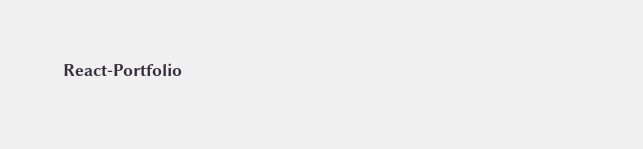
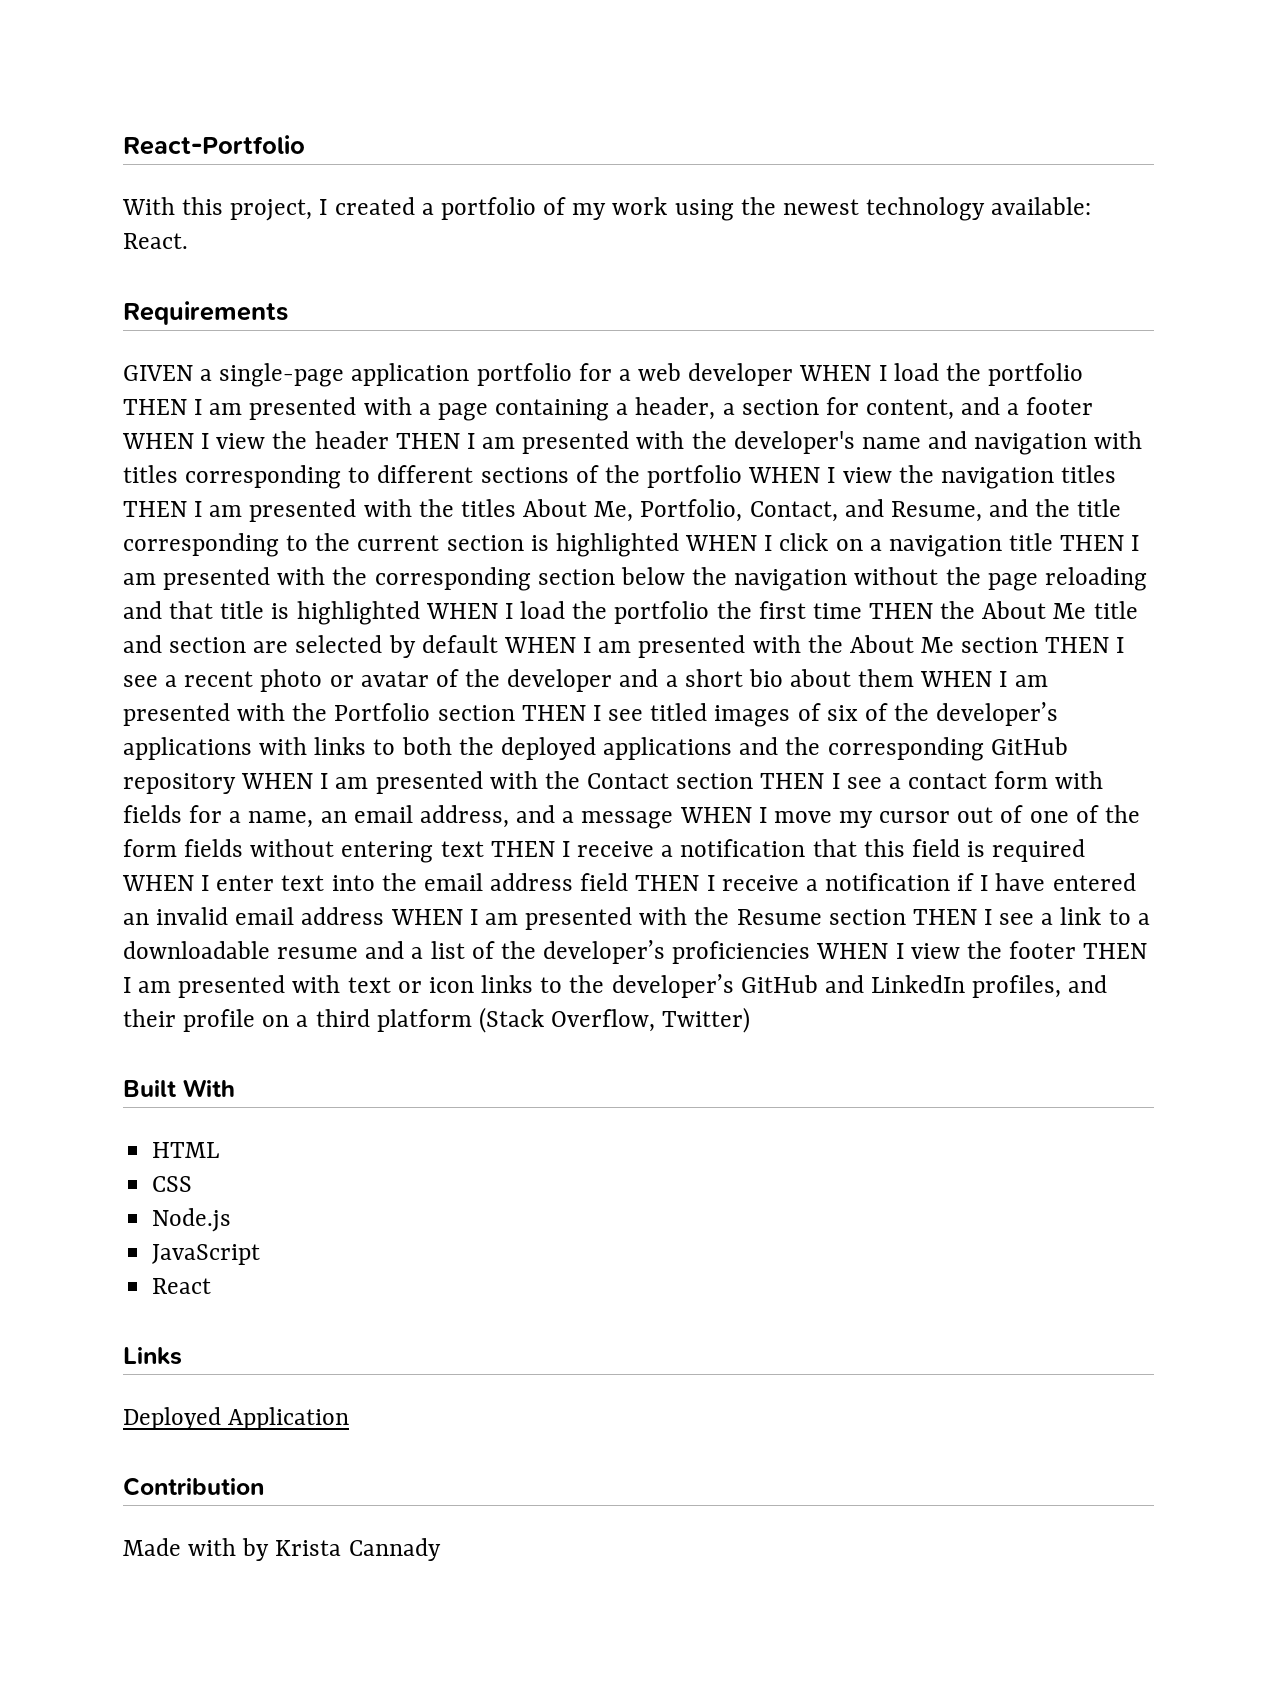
+ With this project, I created a portfolio of my work using the newest technology available: React.
+ Requirements
+ GIVEN a single-page application portfolio for a web developer WHEN I load the portfolio THEN I am presented with a page containing a header, a section for content, and a footer WHEN I view the header THEN I am presented with the developer's name and navigation with titles corresponding to different sections of the portfolio WHEN I view the navigation titles THEN I am presented with the titles About Me, Portfolio, Contact, and Resume, and the title corresponding to the current section is highlighted WHEN I click on a navigation title THEN I am presented with the corresponding section below the navigation without the page reloading and that title is highlighted WHEN I load the portfolio the first time THEN the About Me title and section are selected by default WHEN I am presented with the About Me section THEN I see a recent photo or avatar of the developer and a short bio about them WHEN I am presented with the Portfolio section THEN I see titled images of six of the developer’s applications with links to both the deployed applications and the corresponding GitHub repository WHEN I am presented with the Contact section THEN I see a contact form with fields for a name, an email address, and a message WHEN I move my cursor out of one of the form fields without entering text THEN I receive a notification that this field is required WHEN I enter text into the email address field THEN I receive a notification if I have entered an invalid email address WHEN I am presented with the Resume section THEN I see a link to a downloadable resume and a list of the developer’s proficiencies WHEN I view the footer THEN I am presented with text or icon links to the developer’s GitHub and LinkedIn profiles, and their profile on a third platform (Stack Overflow, Twitter)
+ Built With
+ HTML
+ CSS
+ Node.js
+ JavaScript
+ React
+ Links
+ Deployed Application
+ Contribution
+ Made with by Krista Cannady

